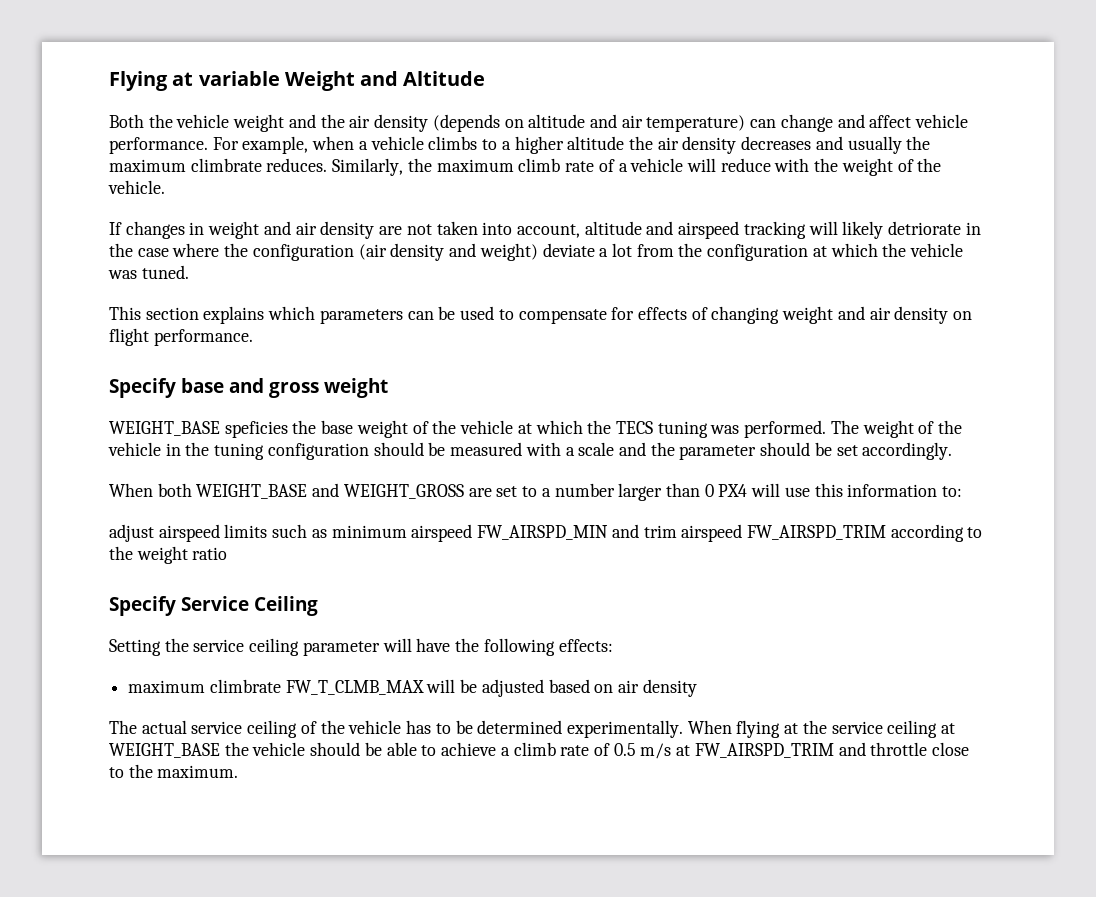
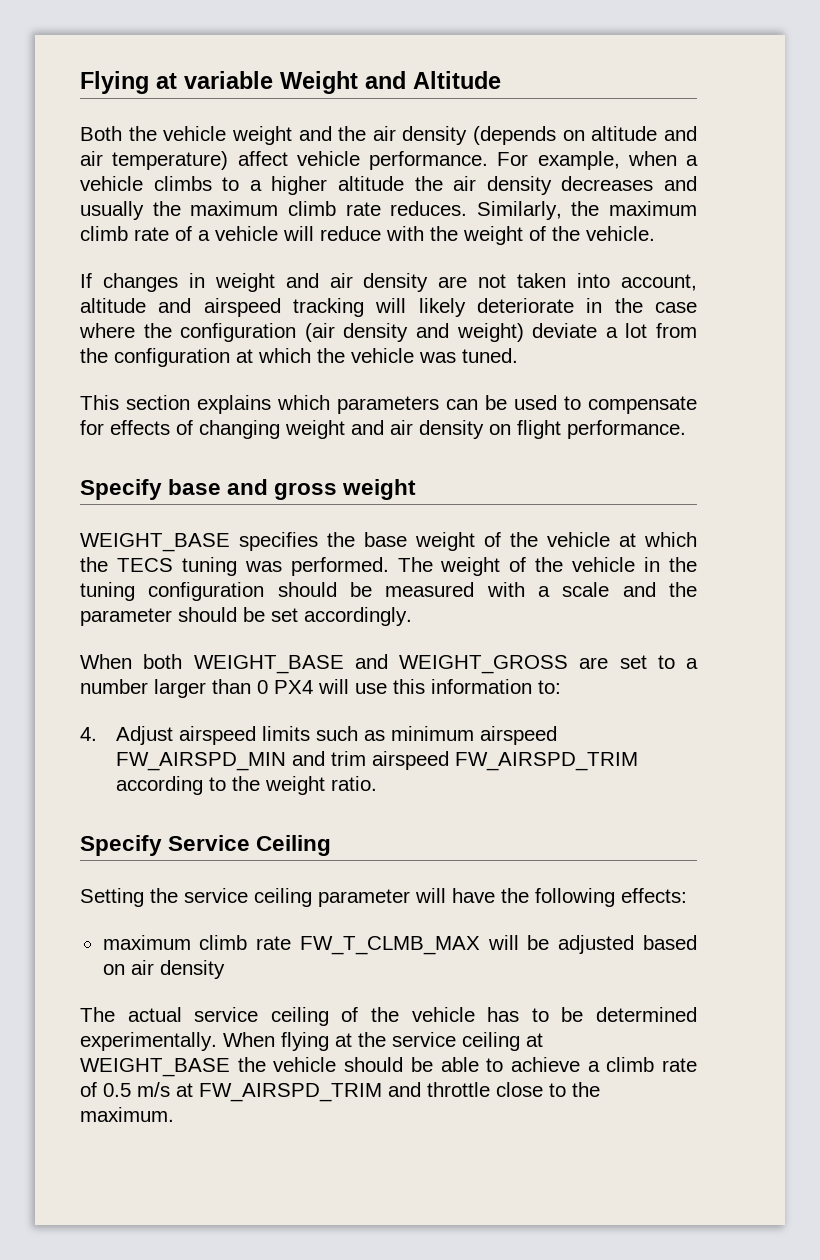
- Both the vehicle weight and the air density (depends on altitude and air temperature) can change and affect vehicle performance.
+ Both the vehicle weight and the air density (depends on altitude and air temperature) affect vehicle performance.
- For example, when a vehicle climbs to a higher altitude the air density decreases and usually the maximum climbrate reduces.
+ For example, when a vehicle climbs to a higher altitude the air density decreases and usually the maximum climb rate reduces.
- If changes in weight and air density are not taken into account, altitude and airspeed tracking will likely detriorate in the case where the configuration (air density and weight) deviate a lot from the configuration at which the vehicle was tuned.
+ If changes in weight and air density are not taken into account, altitude and airspeed tracking will likely deteriorate in the case where the configuration (air density and weight) deviate a lot from the configuration at which the vehicle was tuned.
- WEIGHT_BASE speficies the base weight of the vehicle at which the TECS tuning was performed.
+ WEIGHT_BASE specifies the base weight of the vehicle at which the TECS tuning was performed.
- adjust airspeed limits such as minimum airspeed FW_AIRSPD_MIN and trim airspeed FW_AIRSPD_TRIM according to the weight ratio
+ 4. Adjust airspeed limits such as minimum airspeed FW_AIRSPD_MIN and trim airspeed FW_AIRSPD_TRIM according to the weight ratio.
- maximum climbrate FW_T_CLMB_MAX will be adjusted based on air density
+ maximum climb rate FW_T_CLMB_MAX will be adjusted based on air density

